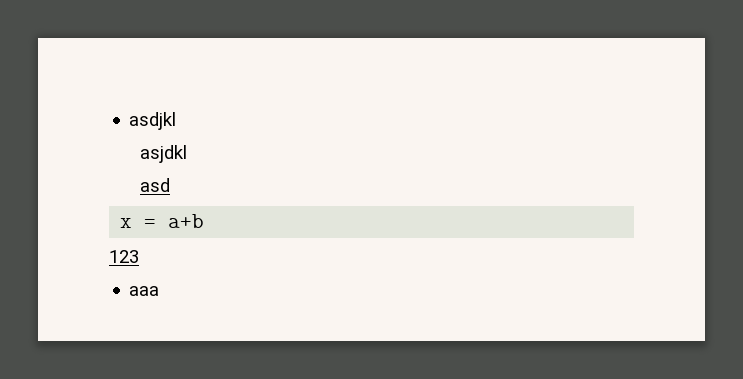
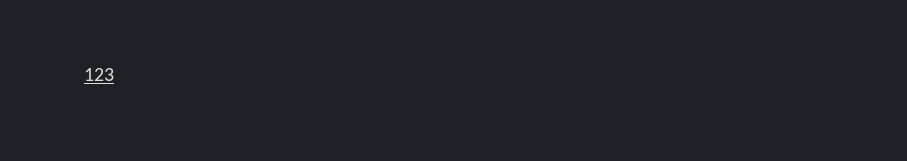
- asdjkl
- asjdkl
- asd
- x = a+b
- aaa

